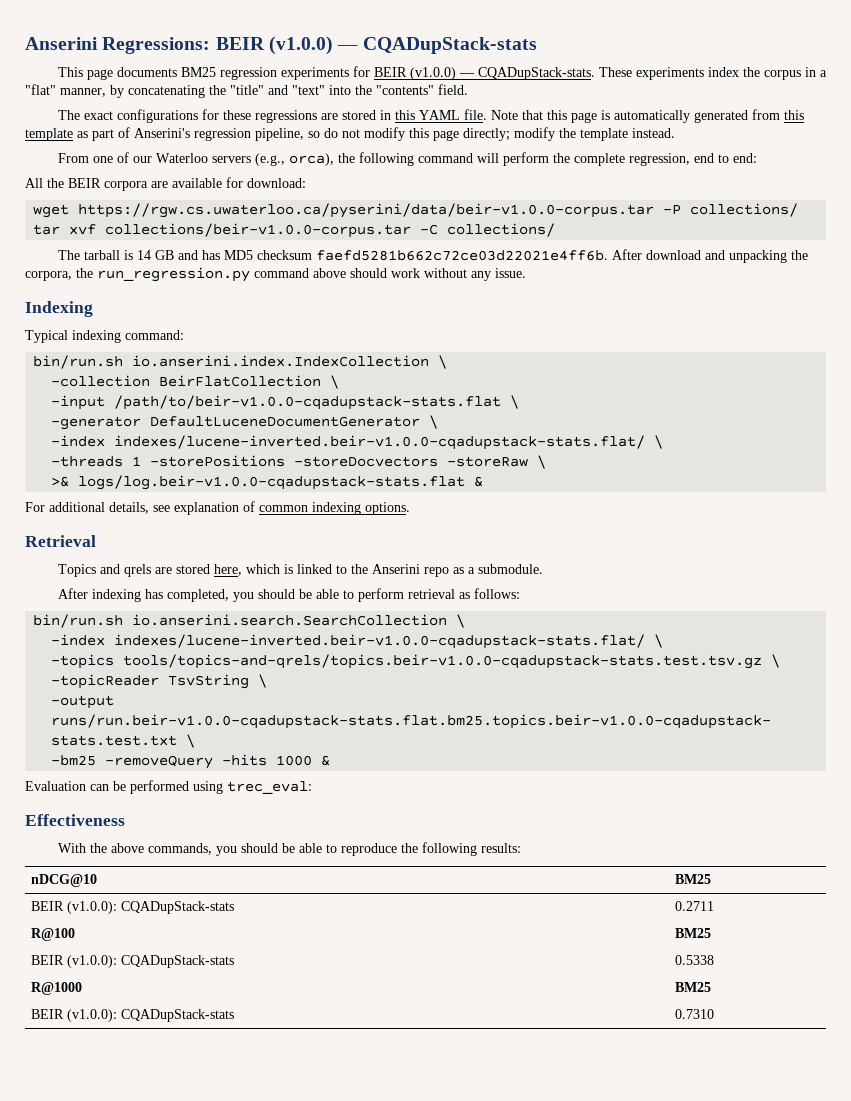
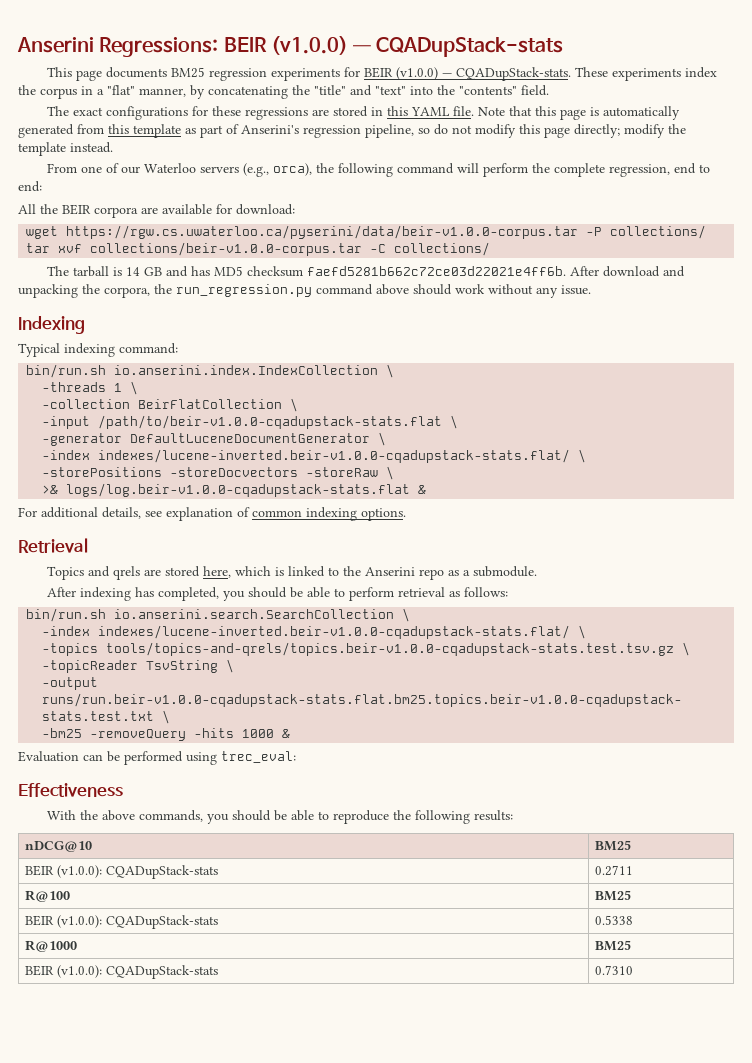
+ -threads 1 \
- -threads 1 -storePositions -storeDocvectors -storeRaw \
+ -storePositions -storeDocvectors -storeRaw \

